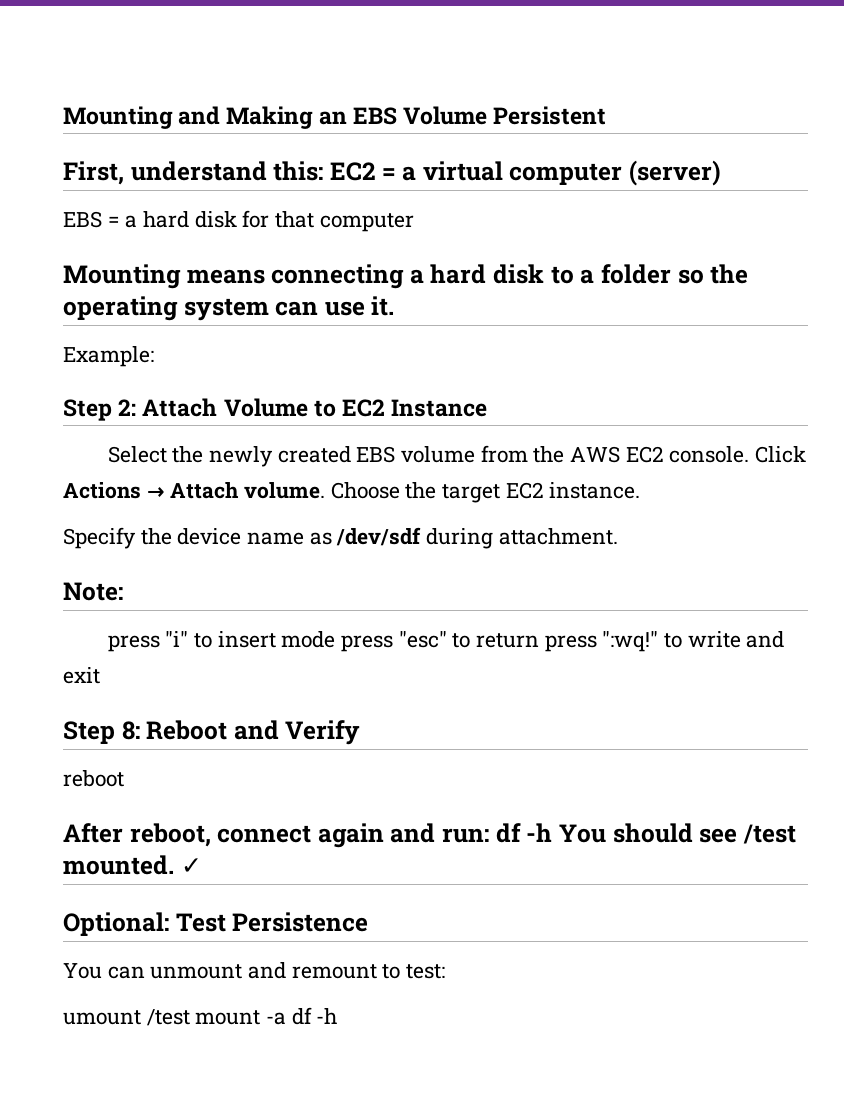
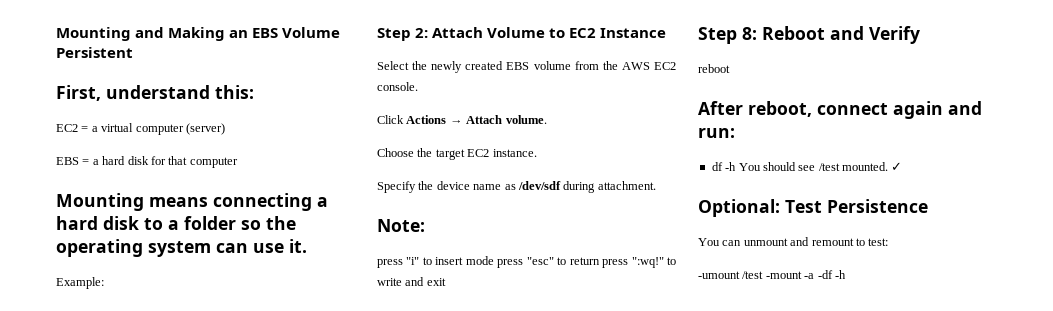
- First, understand this: EC2 = a virtual computer (server)
+ First, understand this:
+ EC2 = a virtual computer (server)
- Select the newly created EBS volume from the AWS EC2 console. Click Actions → Attach volume. Choose the target EC2 instance.
+ Select the newly created EBS volume from the AWS EC2 console.
+ Click Actions → Attach volume.
+ Choose the target EC2 instance.
- After reboot, connect again and run: df -h You should see /test mounted.
+ After reboot, connect again and run:
+ df -h You should see /test mounted.
- umount /test mount -a df -h
+ -umount /test -mount -a -df -h

